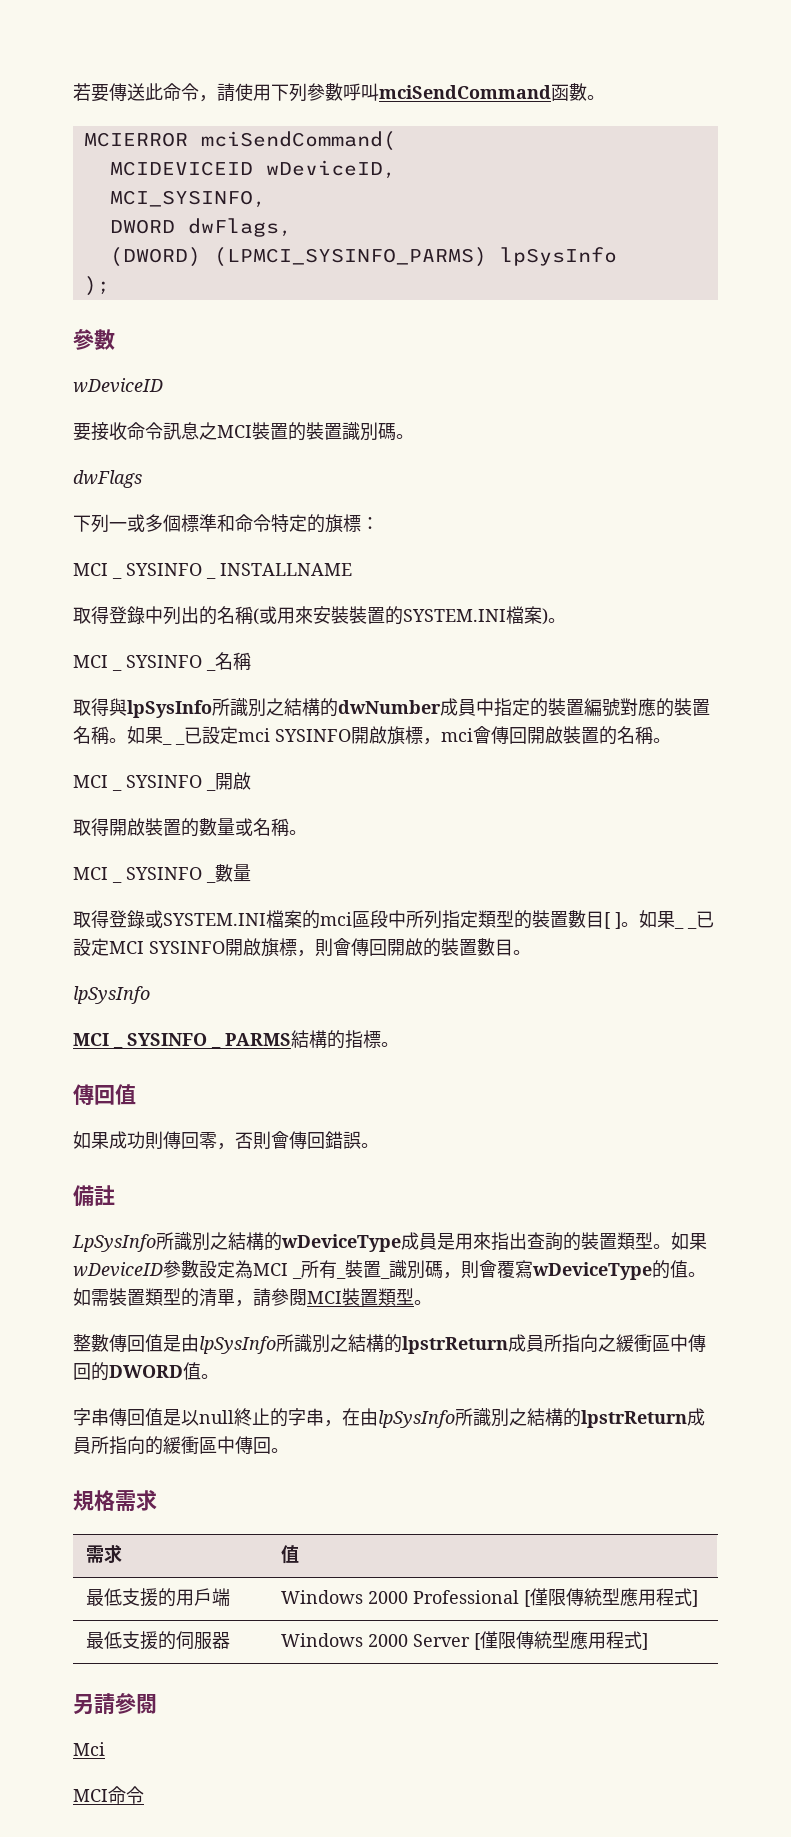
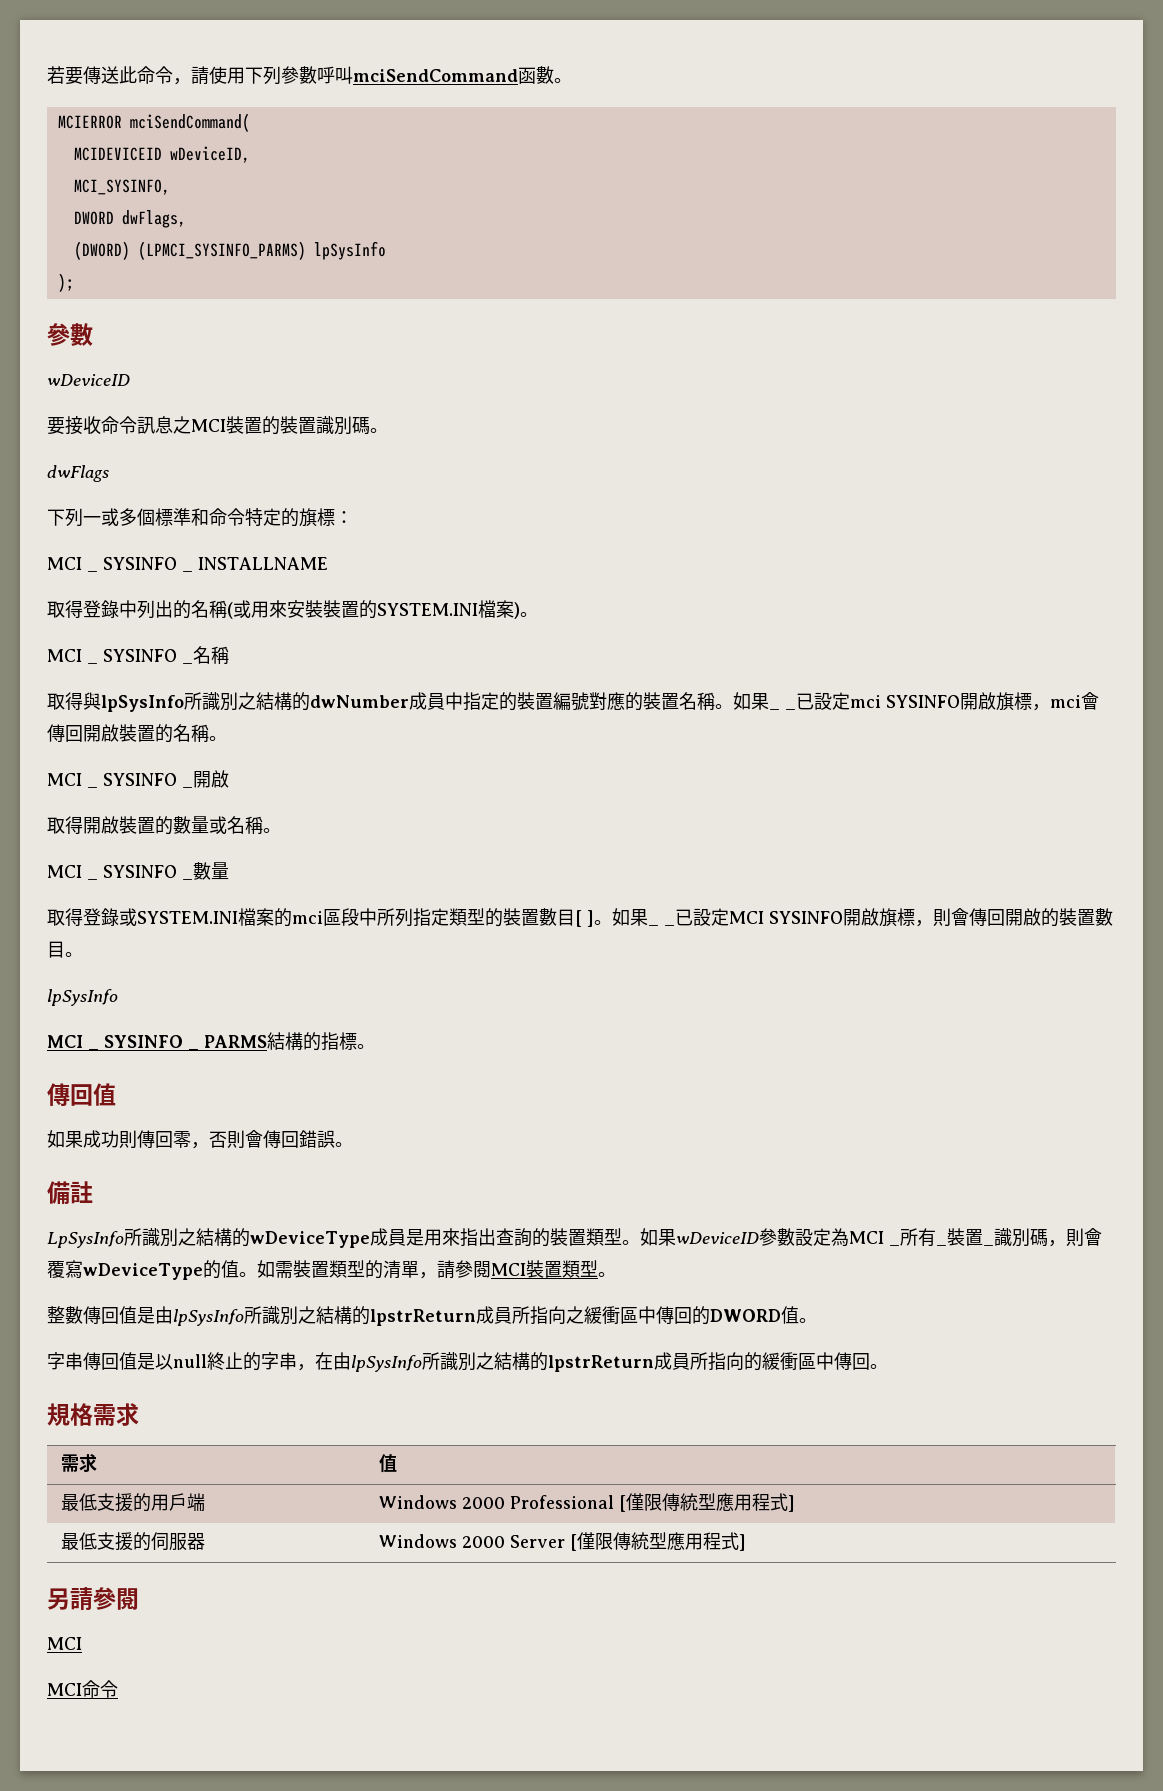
  另請參閱
- Mci
+ MCI

